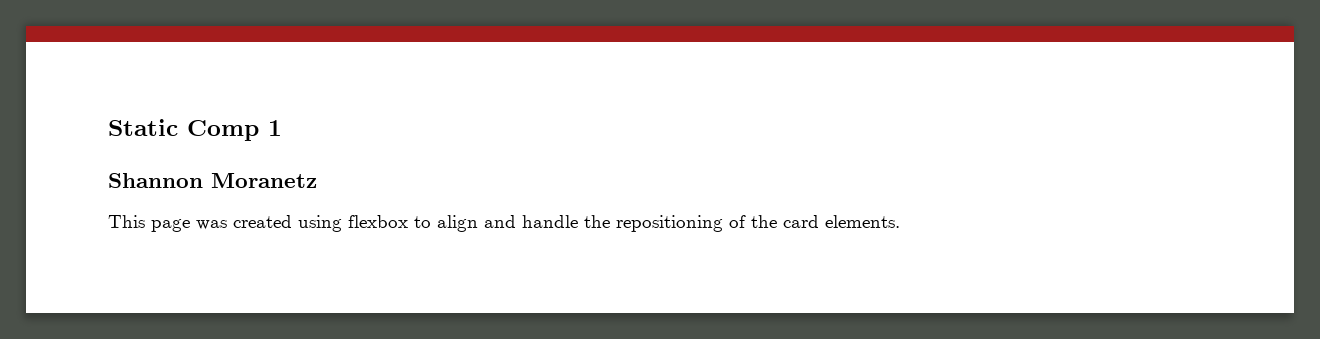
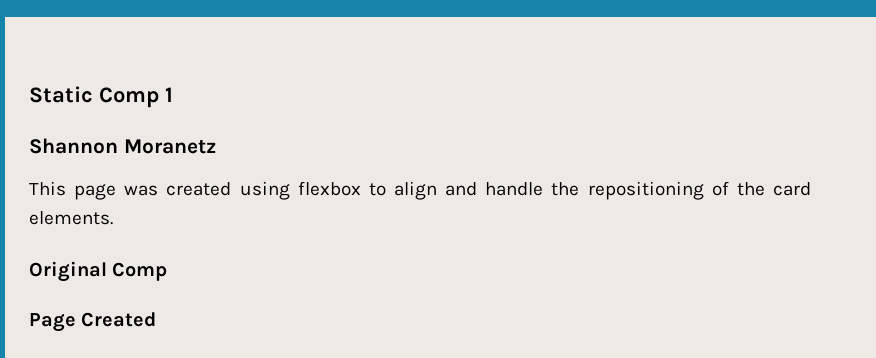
+ Original Comp
+ Page Created

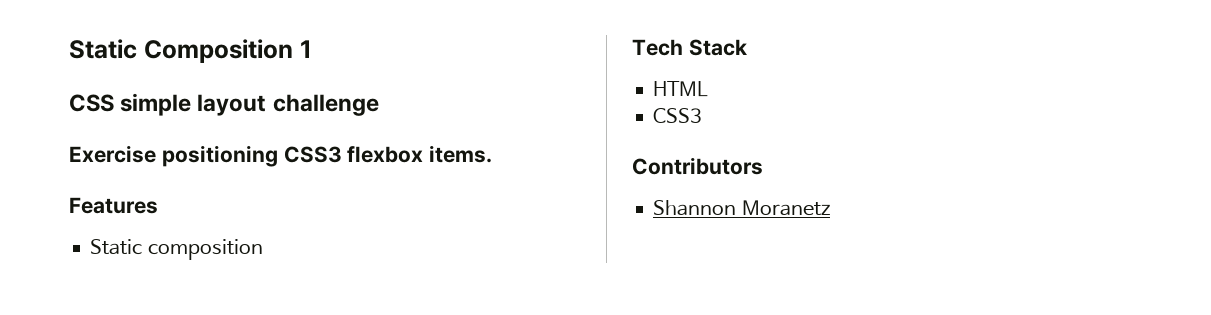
- Static Comp 1
+ Static Composition 1
+ CSS simple layout challenge
+ Exercise positioning CSS3 flexbox items.
+ Features
+ Static composition
+ Tech Stack
+ HTML
+ CSS3
+ Contributors
  Shannon Moranetz
- This page was created using flexbox to align and handle the repositioning of the card elements.
- Original Comp
- Page Created

